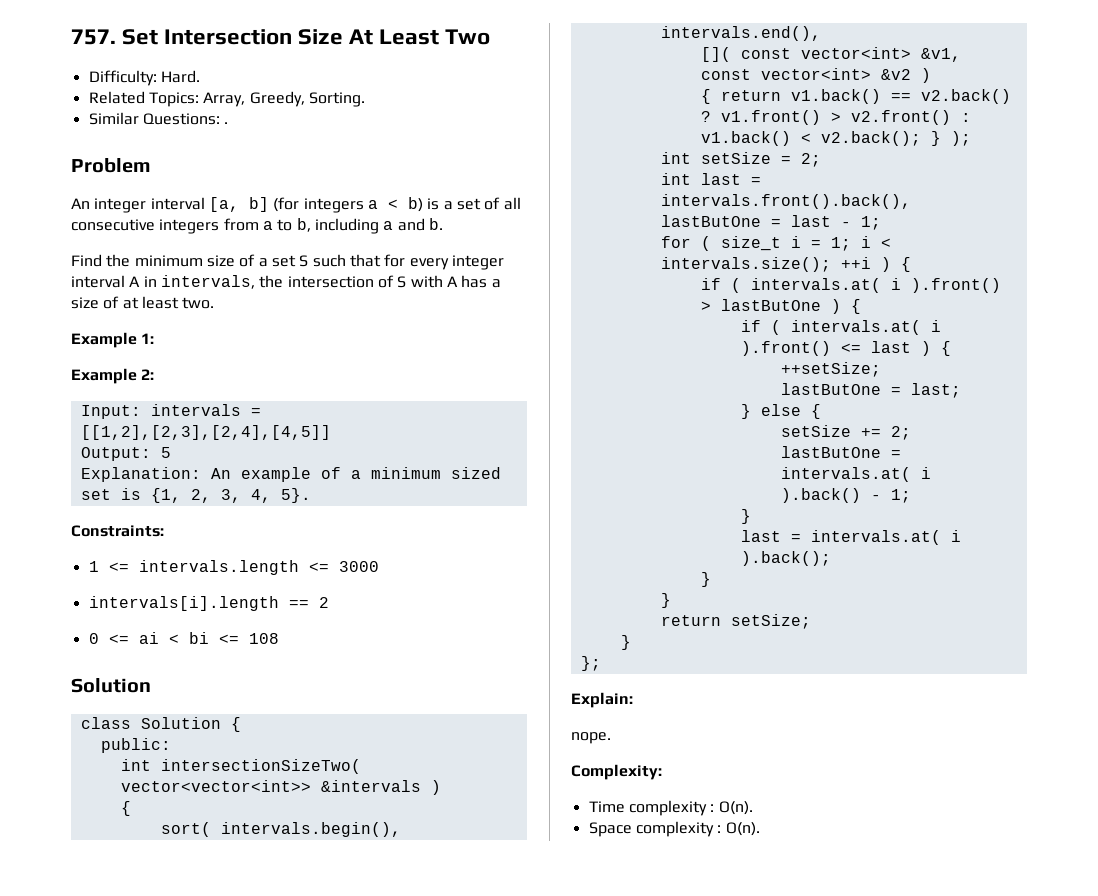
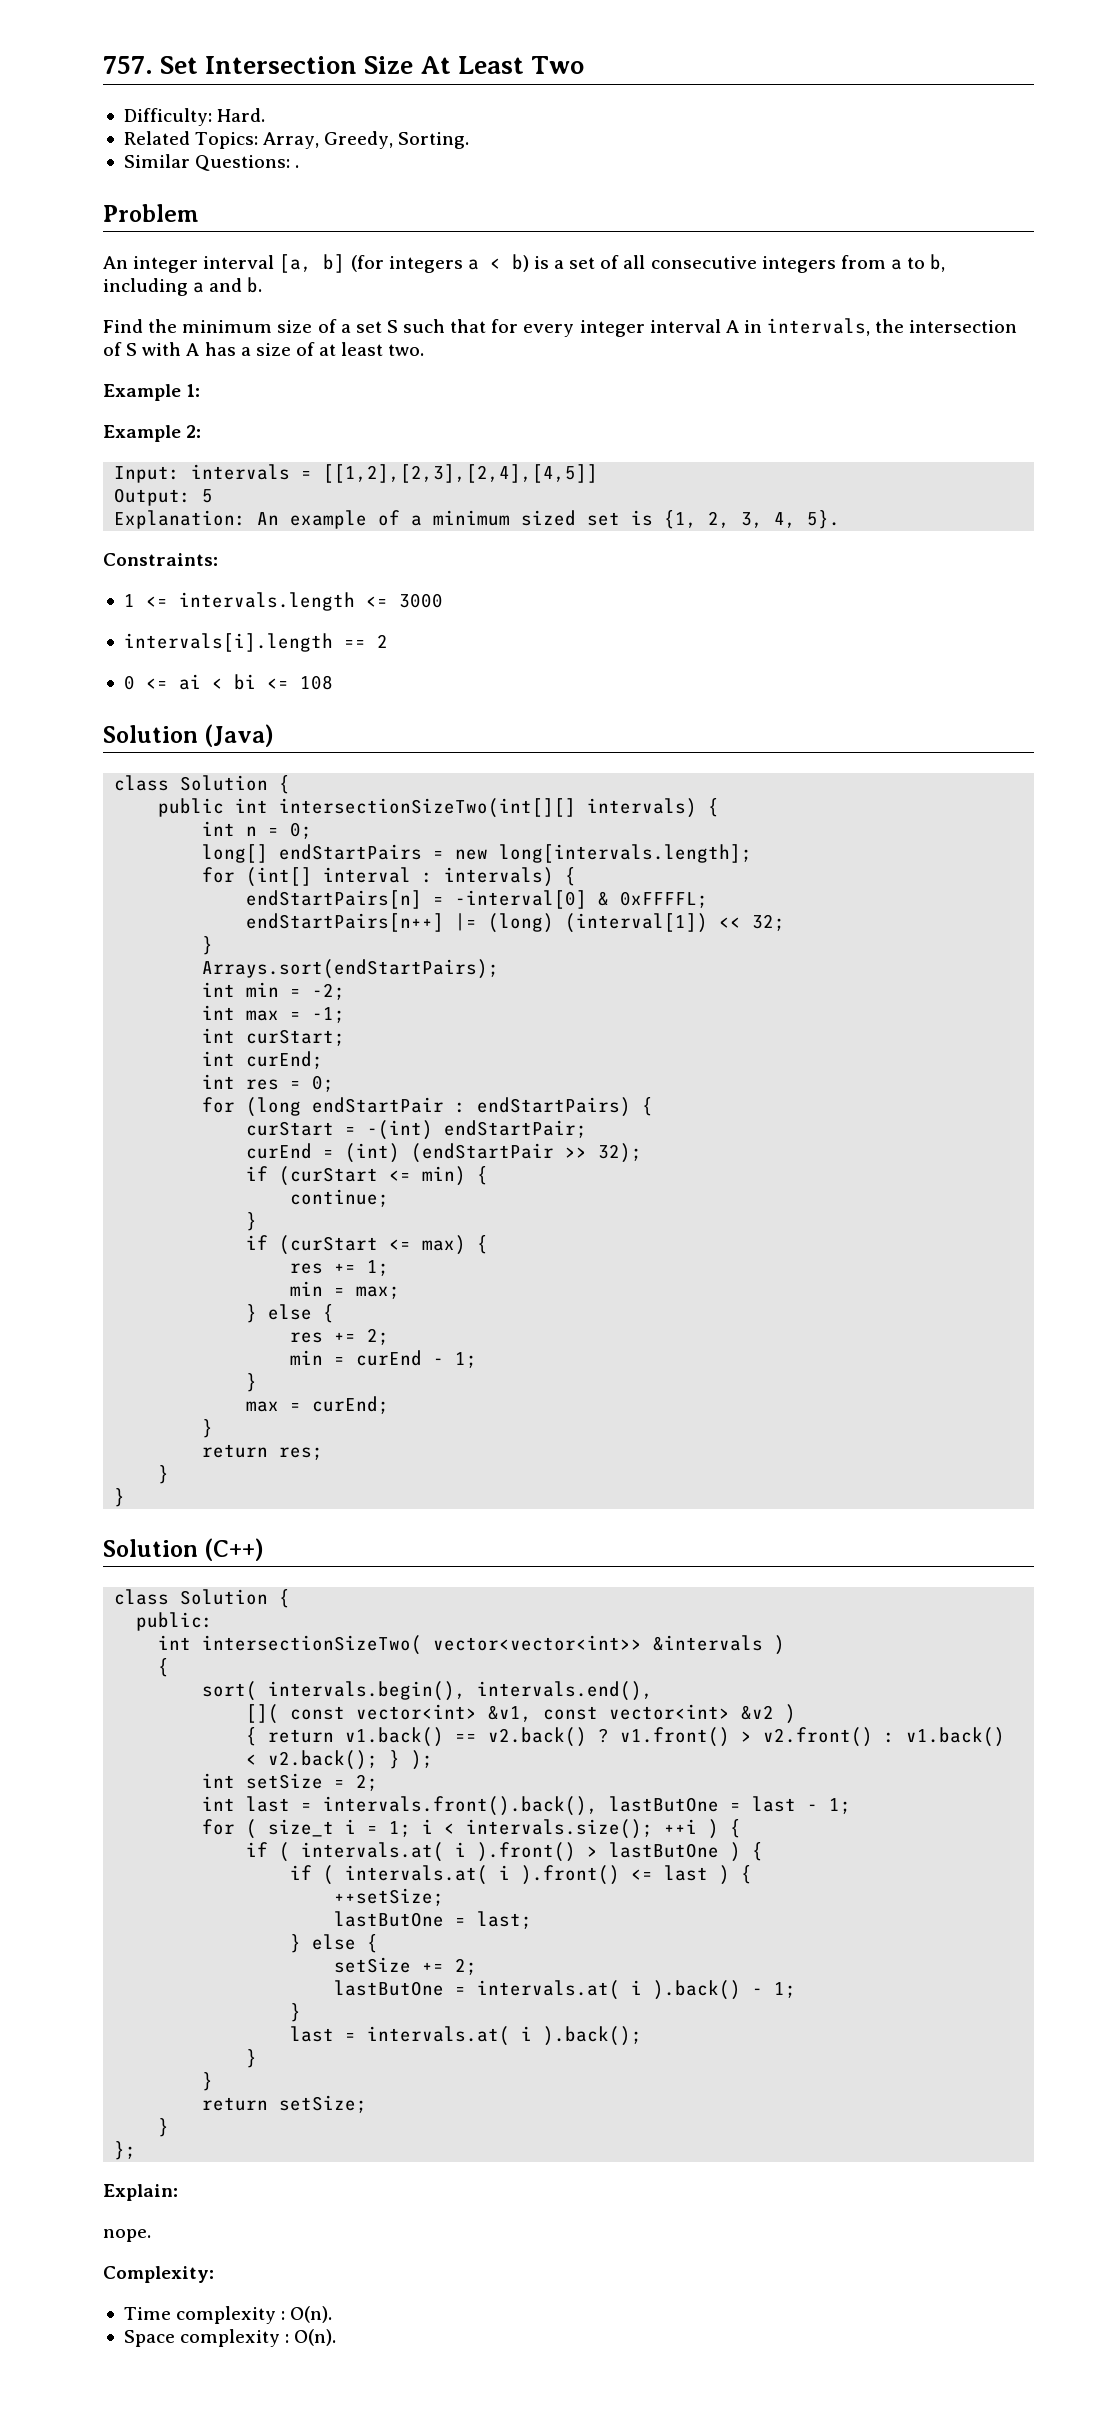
  0 <= ai < bi <= 108
- Solution
+ Solution (Java)
+ class Solution {
+ public int intersectionSizeTwo(int[][] intervals) {
+ int n = 0;
+ long[] endStartPairs = new long[intervals.length];
+ for (int[] interval : intervals) {
+ endStartPairs[n] = -interval[0] & 0xFFFFL;
+ endStartPairs[n++] |= (long) (interval[1]) << 32;
+ }
+ Arrays.sort(endStartPairs);
+ int min = -2;
+ int max = -1;
+ int curStart;
+ int curEnd;
+ int res = 0;
+ for (long endStartPair : endStartPairs) {
+ curStart = -(int) endStartPair;
+ curEnd = (int) (endStartPair >> 32);
+ if (curStart <= min) {
+ continue;
+ }
+ if (curStart <= max) {
+ res += 1;
+ min = max;
+ } else {
+ res += 2;
+ min = curEnd - 1;
+ }
+ max = curEnd;
+ }
+ return res;
+ }
+ }
+ Solution (C++)

